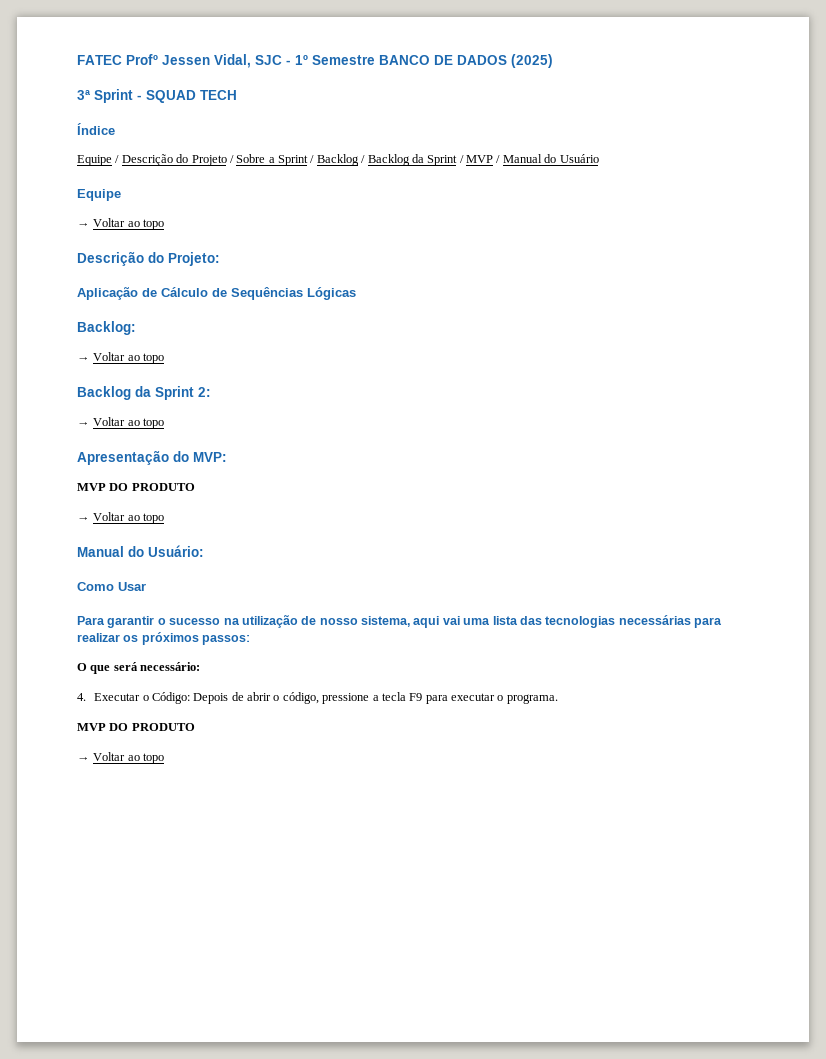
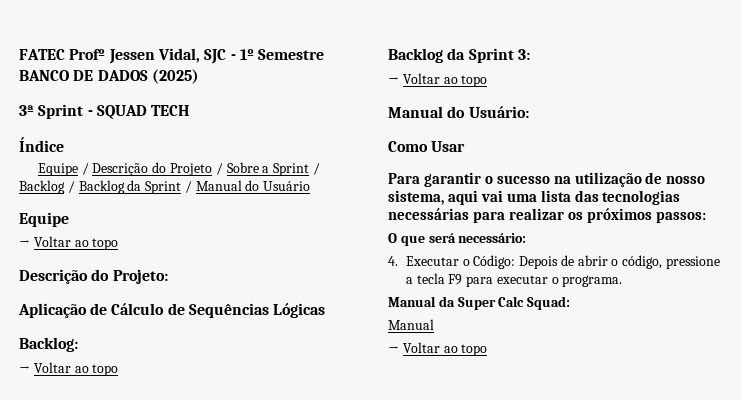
- Equipe / Descrição do Projeto / Sobre a Sprint / Backlog / Backlog da Sprint / MVP / Manual do Usuário
+ Equipe / Descrição do Projeto / Sobre a Sprint / Backlog / Backlog da Sprint / Manual do Usuário
- Backlog da Sprint 2:
- → Voltar ao topo
- Apresentação do MVP:
- MVP DO PRODUTO
+ Backlog da Sprint 3:
  4. Executar o Código: Depois de abrir o código, pressione a tecla F9 para executar o programa.
- MVP DO PRODUTO
+ Manual da Super Calc Squad:
+ Manual

